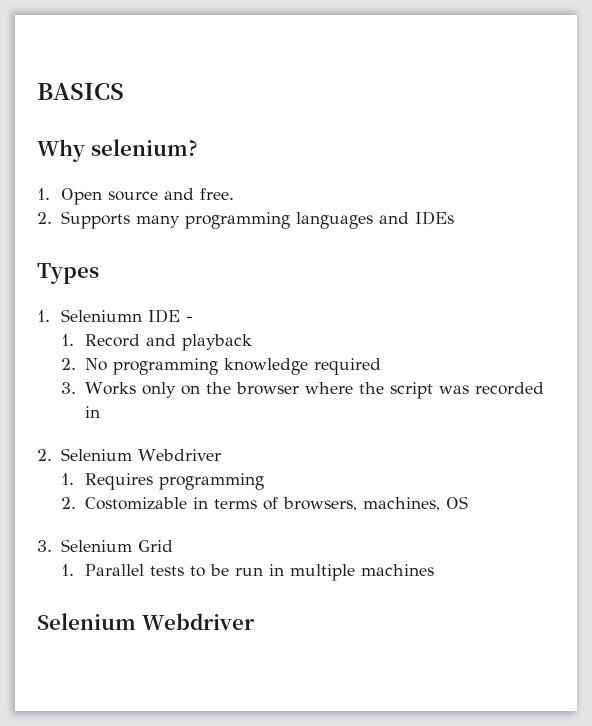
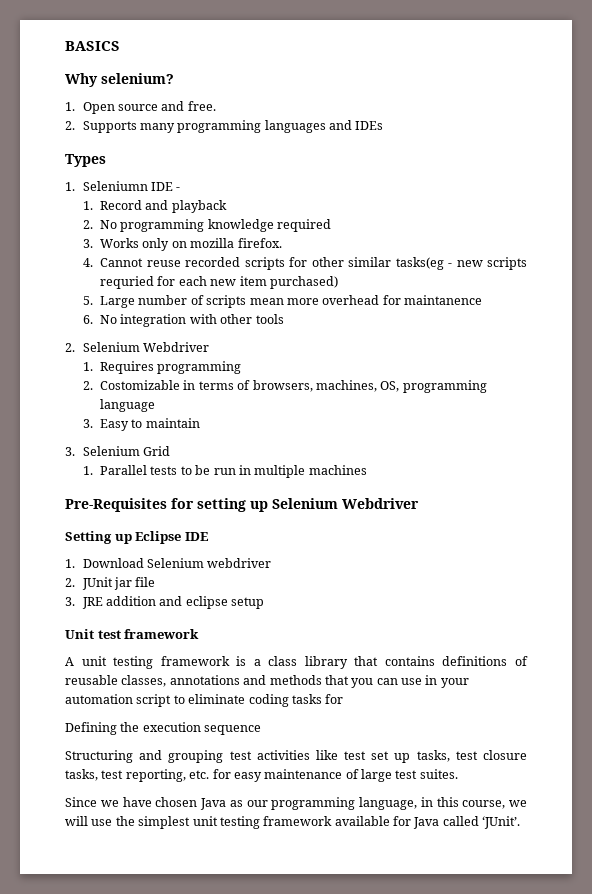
- 3. Works only on the browser where the script was recorded in
+ 3. Works only on mozilla firefox.
+ 4. Cannot reuse recorded scripts for other similar tasks(eg - new scripts requried for each new item purchased)
+ 5. Large number of scripts mean more overhead for maintanence
+ 6. No integration with other tools
- 2. Costomizable in terms of browsers, machines, OS
+ 2. Costomizable in terms of browsers, machines, OS, programming language
+ 3. Easy to maintain
  1. Parallel tests to be run in multiple machines
- Selenium Webdriver
+ Pre-Requisites for setting up Selenium Webdriver
+ Setting up Eclipse IDE
+ 1. Download Selenium webdriver
+ 2. JUnit jar file
+ 3. JRE addition and eclipse setup
+ Unit test framework
+ A unit testing framework is a class library that contains definitions of reusable classes, annotations and methods that you can use in your automation script to eliminate coding tasks for
+ Defining the execution sequence
+ Structuring and grouping test activities like test set up tasks, test closure tasks, test reporting, etc. for easy maintenance of large test suites.
+ Since we have chosen Java as our programming language, in this course, we will use the simplest unit testing framework available for Java called ‘JUnit’.

